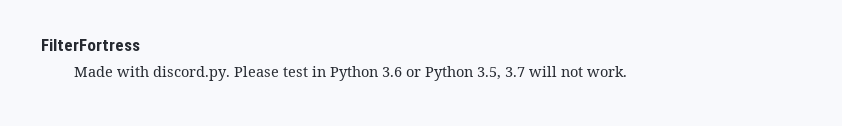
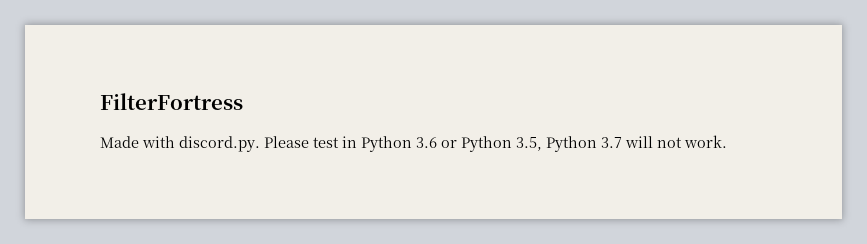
- Made with discord.py. Please test in Python 3.6 or Python 3.5, 3.7 will not work.
+ Made with discord.py. Please test in Python 3.6 or Python 3.5, Python 3.7 will not work.

